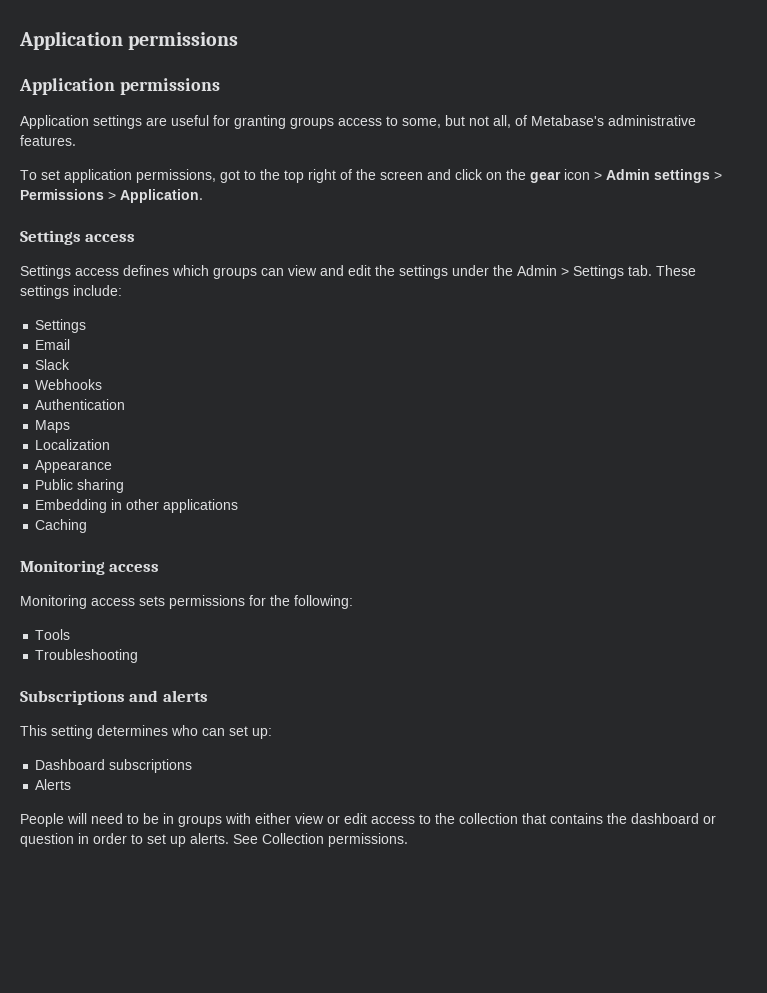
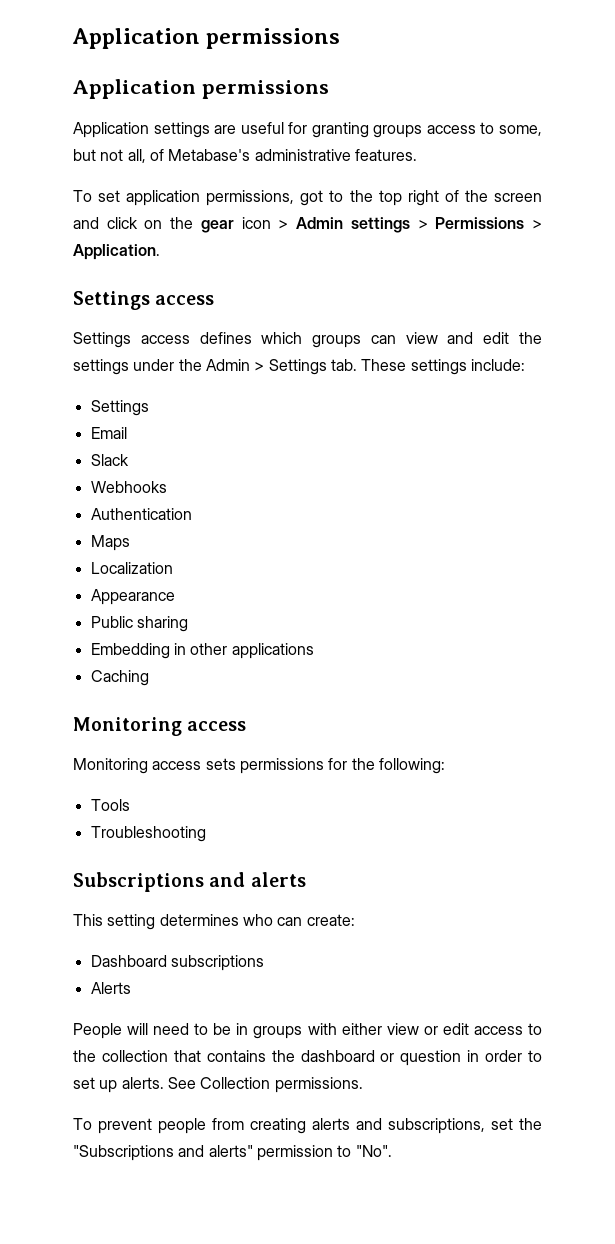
- This setting determines who can set up:
+ This setting determines who can create:
+ To prevent people from creating alerts and subscriptions, set the "Subscriptions and alerts" permission to "No".

